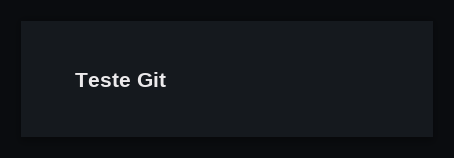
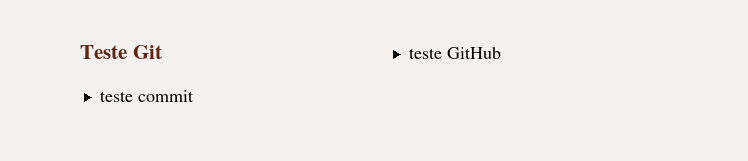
+ teste commit
+ teste GitHub

